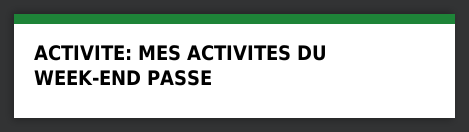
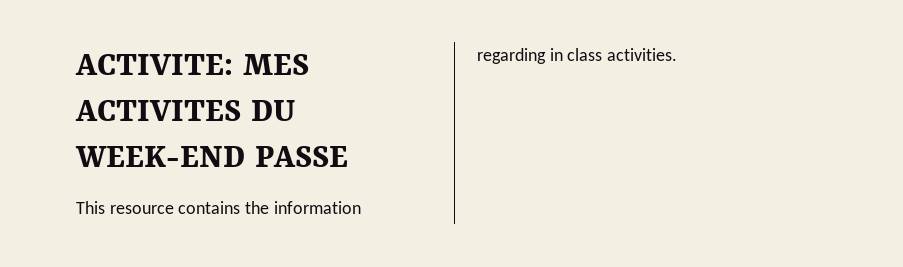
+ This resource contains the information regarding in class activities.

